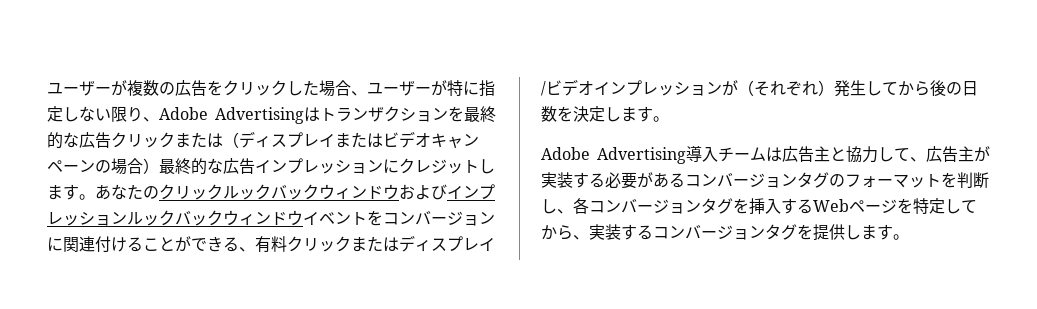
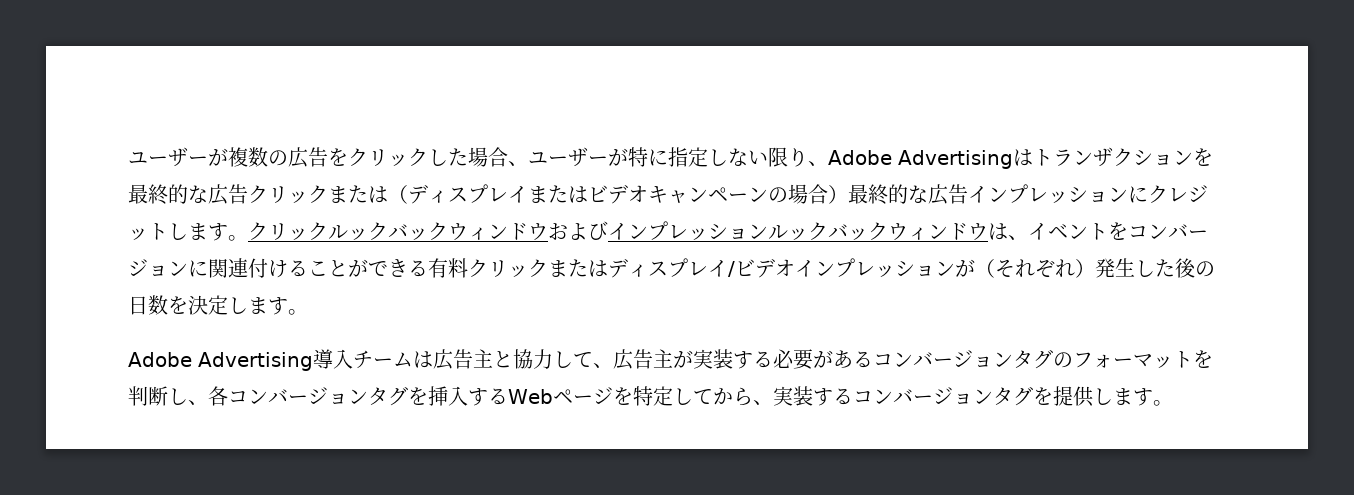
- あなたのクリックルックバックウィンドウおよびインプレッションルックバックウィンドウイベントをコンバージョンに関連付けることができる、有料クリックまたはディスプレイ/ビデオインプレッションが（それぞれ）発生してから後の日数を決定します。
+ クリックルックバックウィンドウおよびインプレッションルックバックウィンドウは、イベントをコンバージョンに関連付けることができる有料クリックまたはディスプレイ/ビデオインプレッションが（それぞれ）発生した後の日数を決定します。

